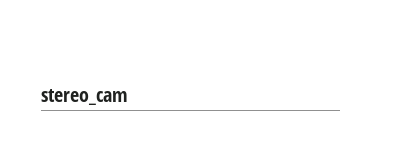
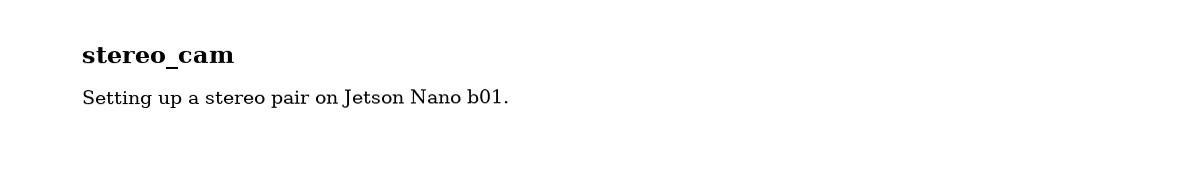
+ Setting up a stereo pair on Jetson Nano b01.

